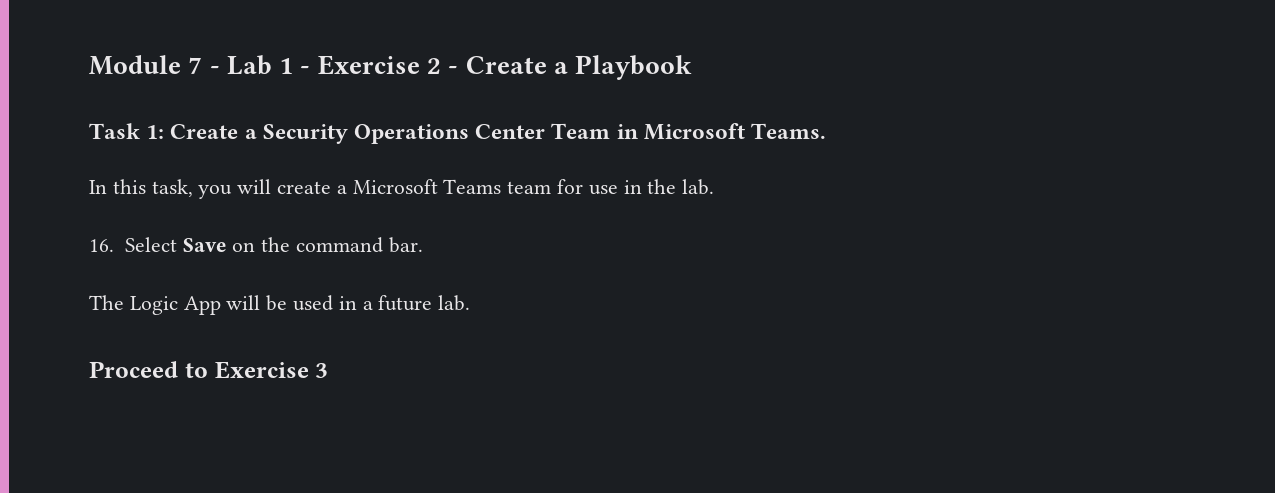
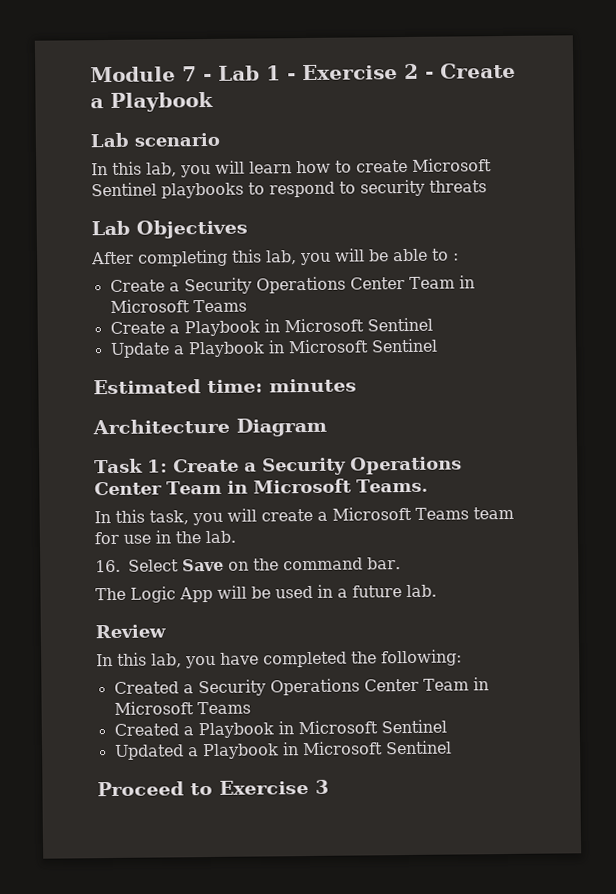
+ Lab scenario
+ In this lab, you will learn how to create Microsoft Sentinel playbooks to respond to security threats
+ Lab Objectives
+ After completing this lab, you will be able to :
+ Create a Security Operations Center Team in Microsoft Teams
+ Create a Playbook in Microsoft Sentinel
+ Update a Playbook in Microsoft Sentinel
+ Estimated time: minutes
+ Architecture Diagram
+ Review
+ In this lab, you have completed the following:
+ Created a Security Operations Center Team in Microsoft Teams
+ Created a Playbook in Microsoft Sentinel
+ Updated a Playbook in Microsoft Sentinel

